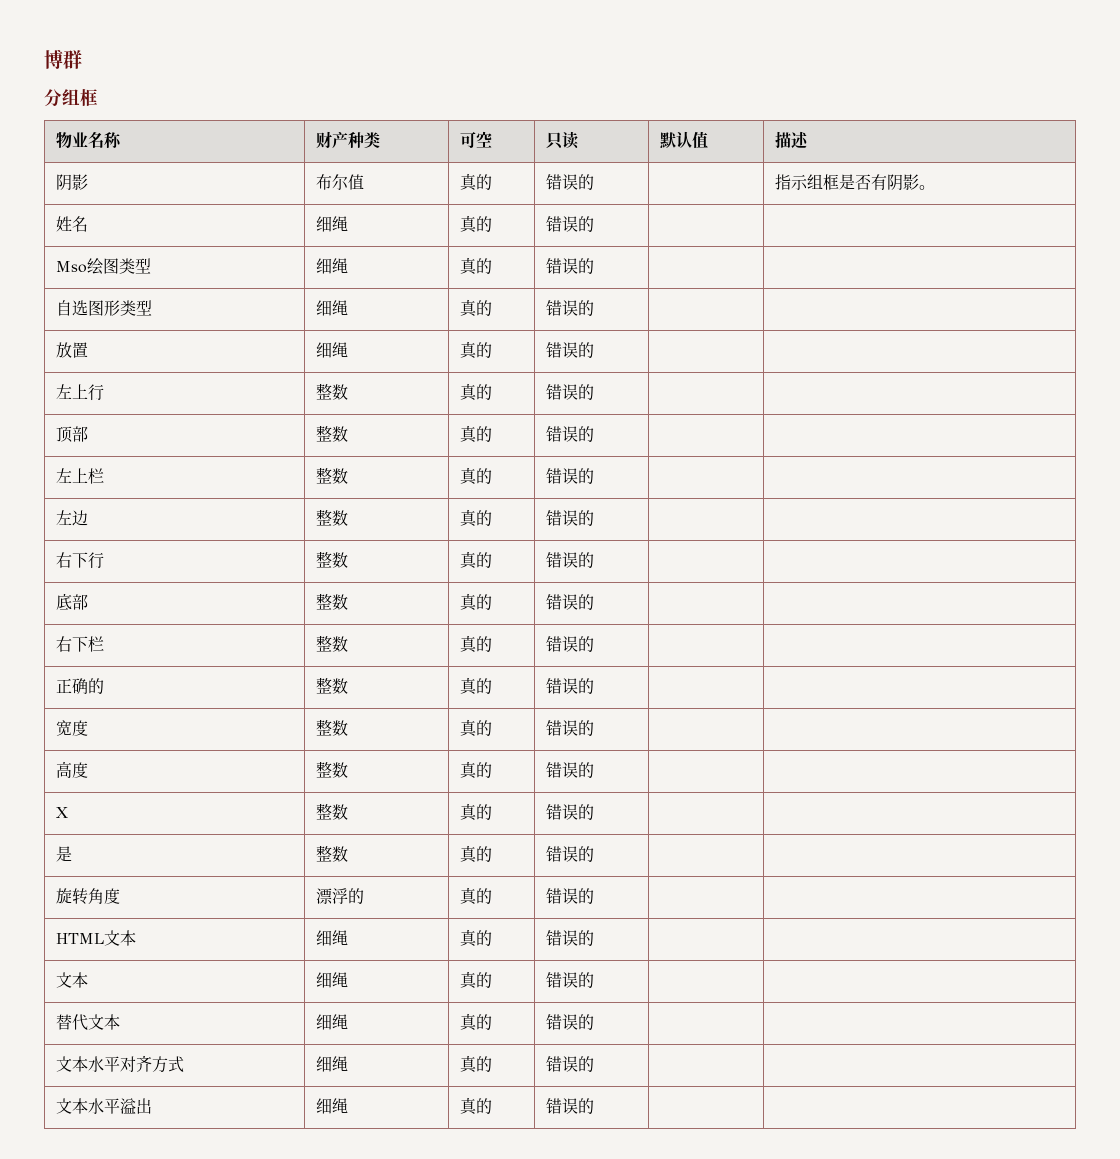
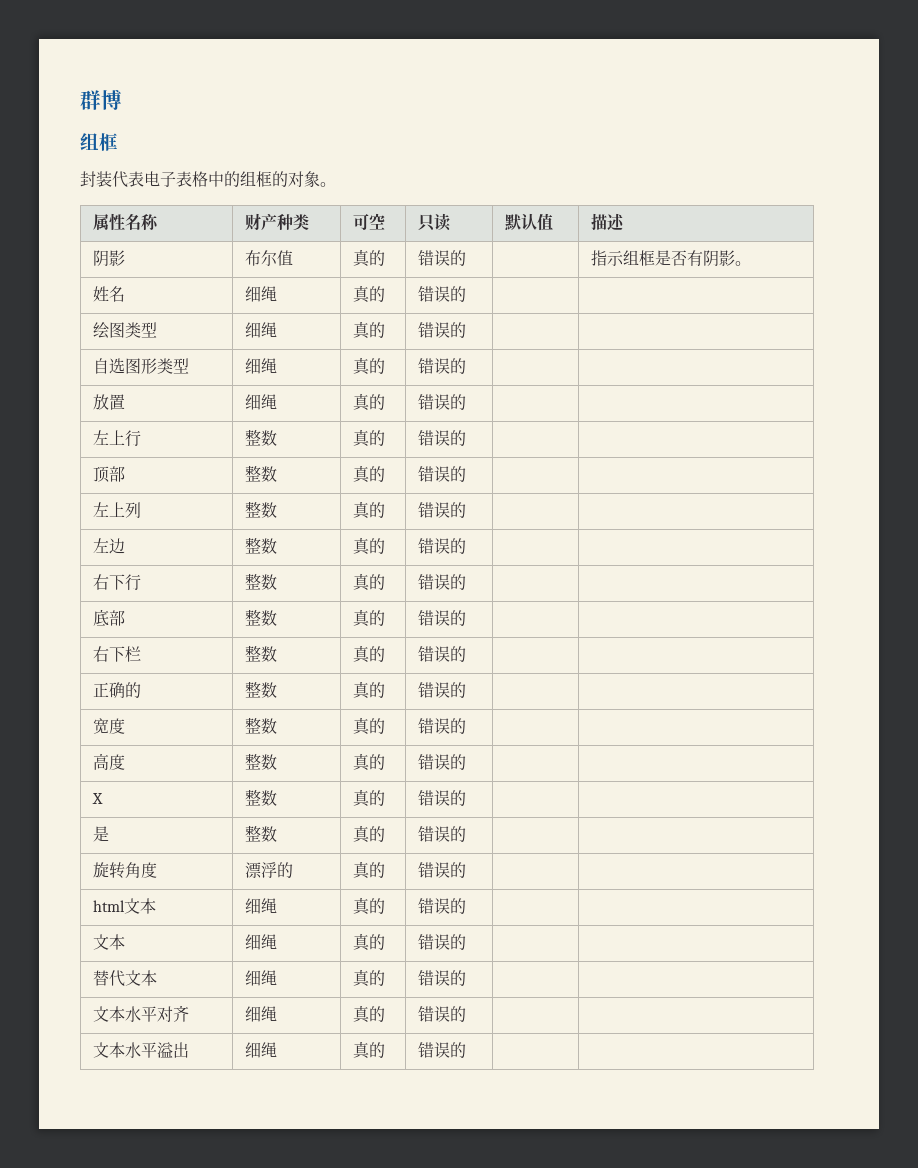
- 博群
- 分组框
- 物业名称 | 财产种类 | 可空 | 只读 | 默认值 | 描述
+ 群博
+ 组框
+ 封装代表电子表格中的组框的对象。
+ 属性名称 | 财产种类 | 可空 | 只读 | 默认值 | 描述
- Mso绘图类型 | 细绳 | 真的 | 错误的 | |
+ 绘图类型 | 细绳 | 真的 | 错误的 | |
- 左上栏 | 整数 | 真的 | 错误的 | |
+ 左上列 | 整数 | 真的 | 错误的 | |
- HTML文本 | 细绳 | 真的 | 错误的 | |
+ html文本 | 细绳 | 真的 | 错误的 | |
- 文本水平对齐方式 | 细绳 | 真的 | 错误的 | |
+ 文本水平对齐 | 细绳 | 真的 | 错误的 | |

